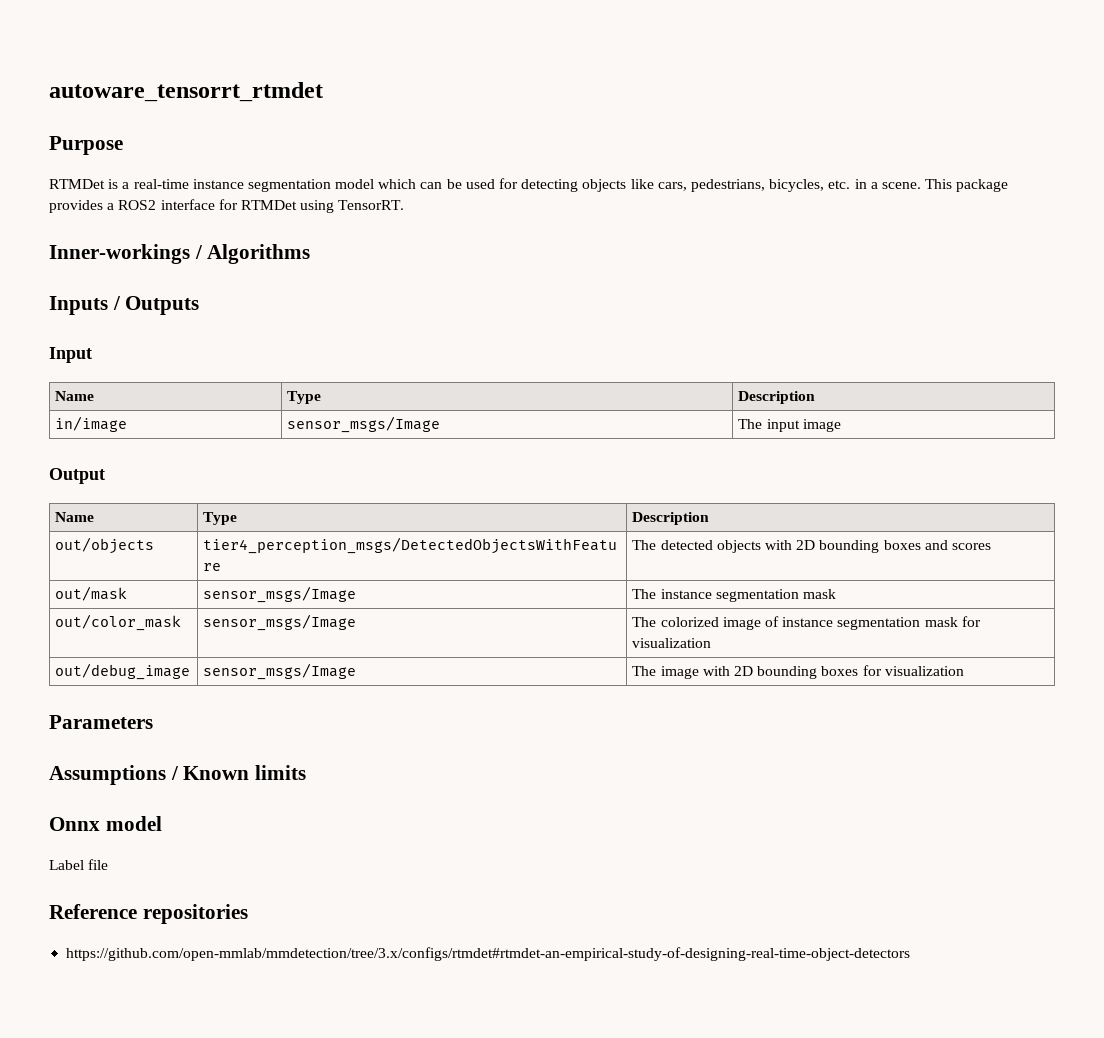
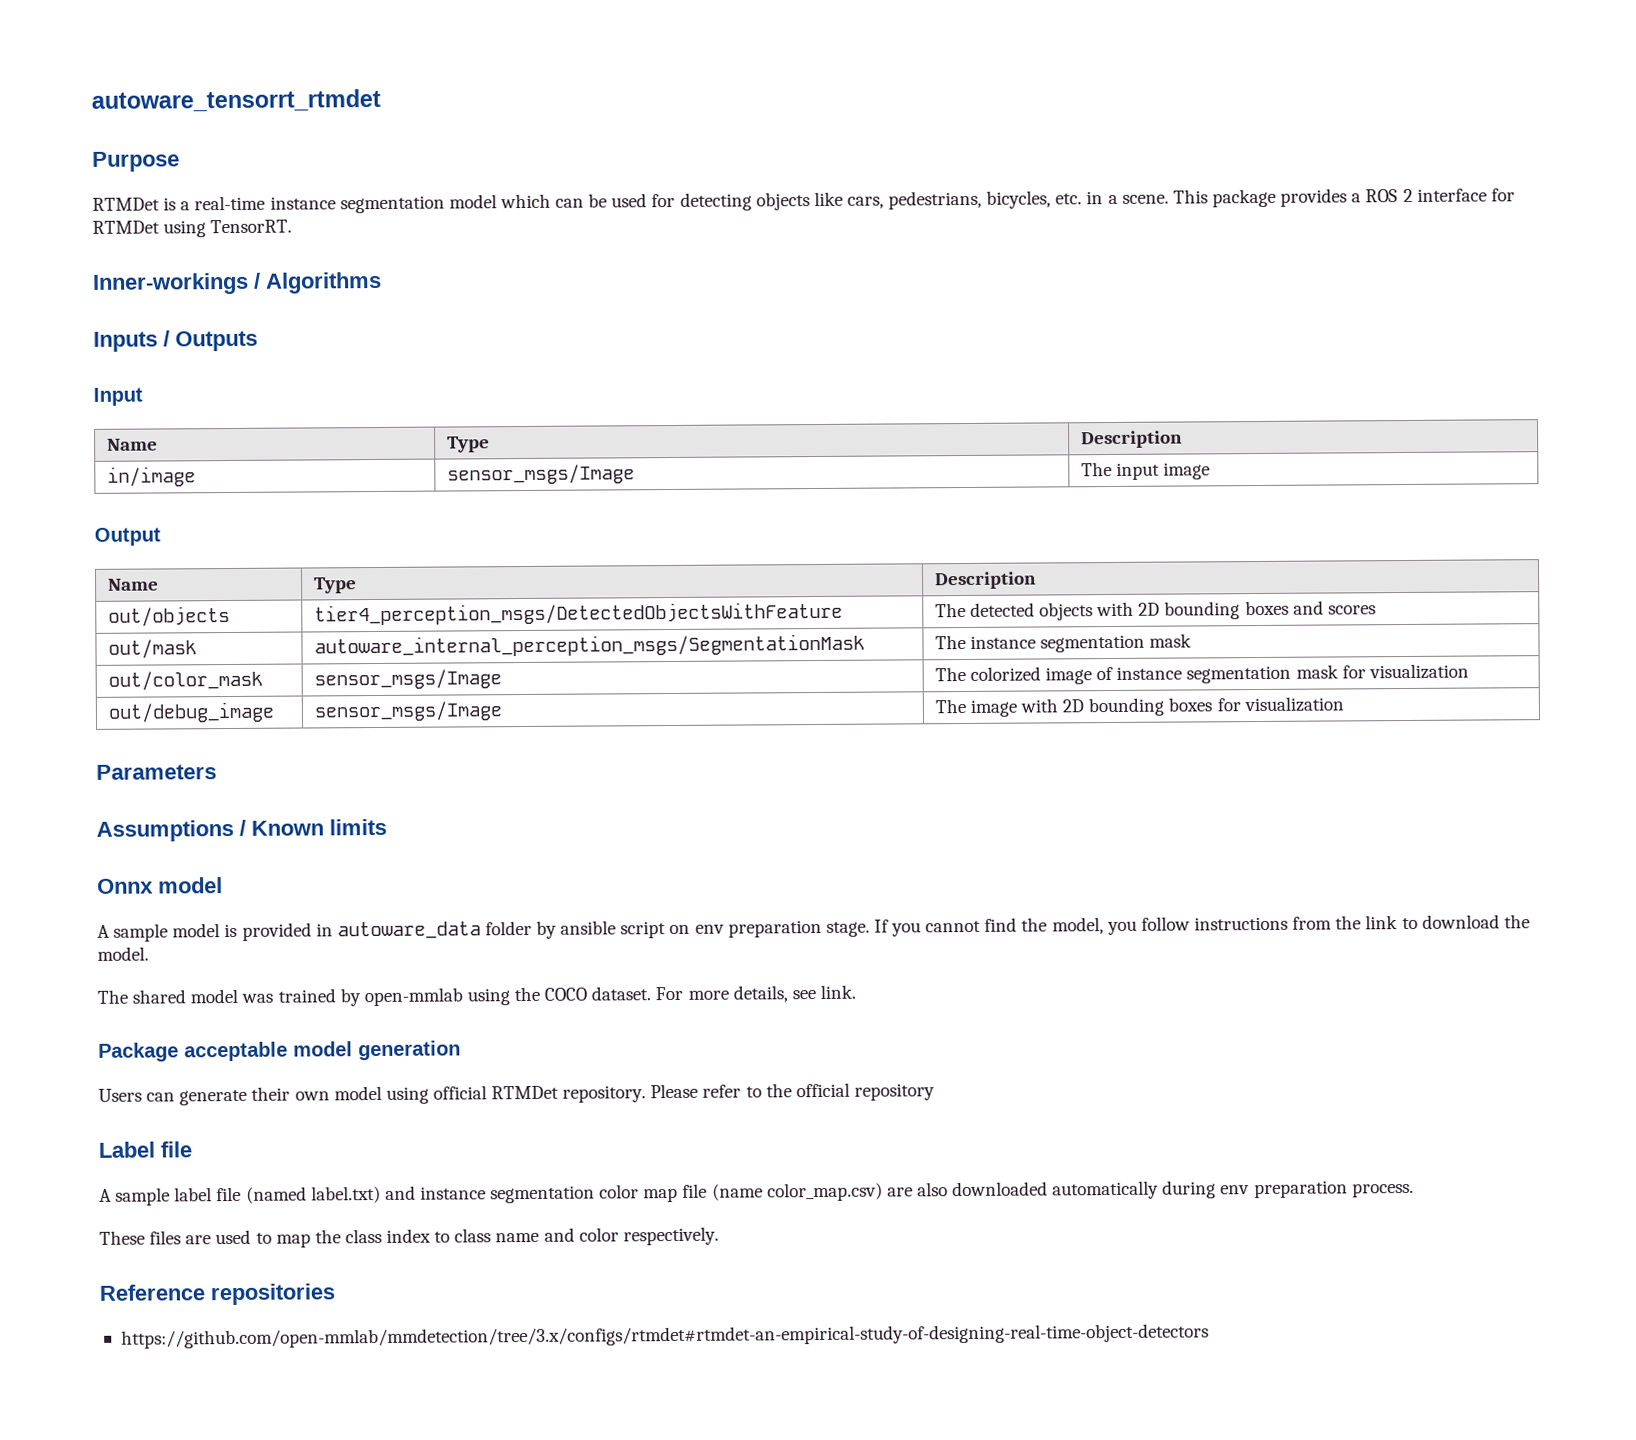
- This package provides a ROS2 interface for RTMDet using TensorRT.
+ This package provides a ROS 2 interface for RTMDet using TensorRT.
- out/mask | sensor_msgs/Image | The instance segmentation mask
+ out/mask | autoware_internal_perception_msgs/SegmentationMask | The instance segmentation mask
+ A sample model is provided in autoware_data folder by ansible script on env preparation stage. If you cannot find the model, you follow instructions from the link to download the model.
+ The shared model was trained by open-mmlab using the COCO dataset. For more details, see link.
+ Package acceptable model generation
+ Users can generate their own model using official RTMDet repository. Please refer to the official repository
  Label file
+ A sample label file (named label.txt) and instance segmentation color map file (name color_map.csv) are also downloaded automatically during env preparation process.
+ These files are used to map the class index to class name and color respectively.

